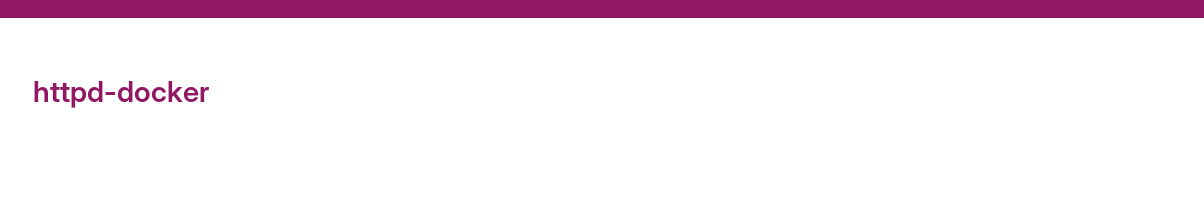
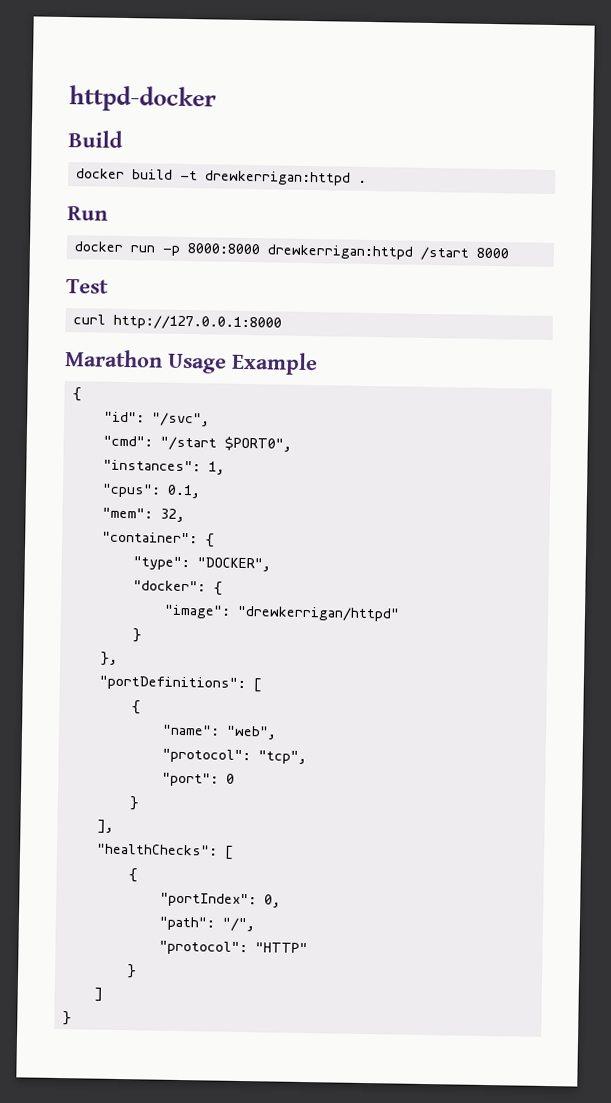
+ Build
+ docker build -t drewkerrigan:httpd .
+ Run
+ docker run -p 8000:8000 drewkerrigan:httpd /start 8000
+ Test
+ curl http://127.0.0.1:8000
+ Marathon Usage Example
+ {
+ "id": "/svc",
+ "cmd": "/start $PORT0",
+ "instances": 1,
+ "cpus": 0.1,
+ "mem": 32,
+ "container": {
+ "type": "DOCKER",
+ "docker": {
+ "image": "drewkerrigan/httpd"
+ }
+ },
+ "portDefinitions": [
+ {
+ "name": "web",
+ "protocol": "tcp",
+ "port": 0
+ }
+ ],
+ "healthChecks": [
+ {
+ "portIndex": 0,
+ "path": "/",
+ "protocol": "HTTP"
+ }
+ ]
+ }

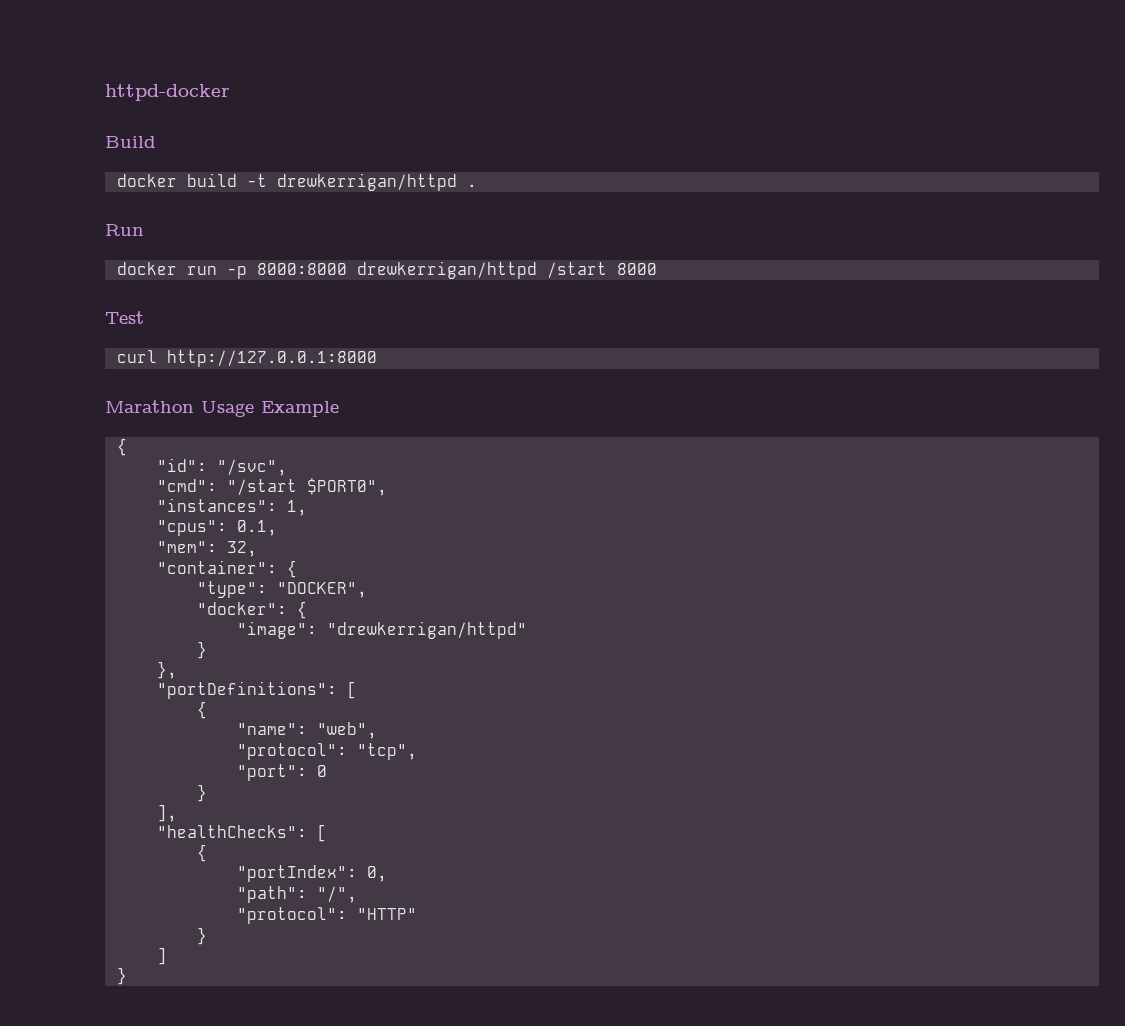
- docker build -t drewkerrigan:httpd .
+ docker build -t drewkerrigan/httpd .
- docker run -p 8000:8000 drewkerrigan:httpd /start 8000
+ docker run -p 8000:8000 drewkerrigan/httpd /start 8000

